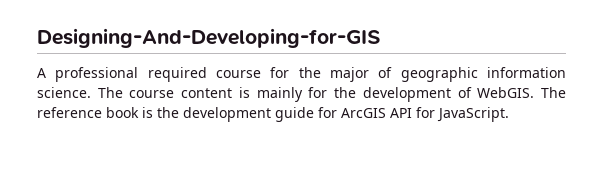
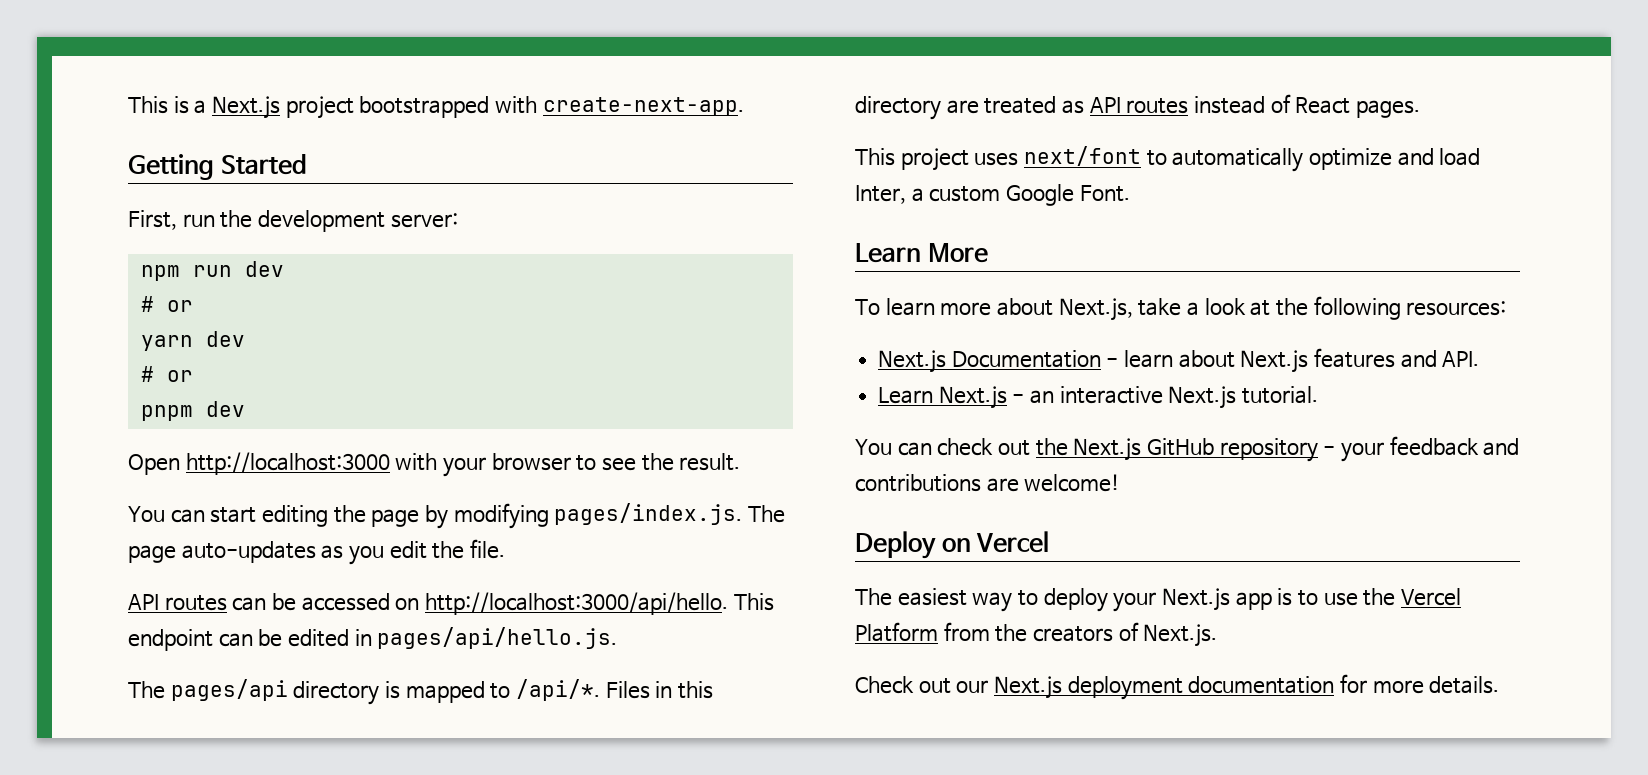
- Designing-And-Developing-for-GIS
- A professional required course for the major of geographic information science. The course content is mainly for the development of WebGIS. The reference book is the development guide for ArcGIS API for JavaScript.
+ This is a Next.js project bootstrapped with create-next-app.
+ Getting Started
+ First, run the development server:
+ npm run dev
+ # or
+ yarn dev
+ # or
+ pnpm dev
+ Open http://localhost:3000 with your browser to see the result.
+ You can start editing the page by modifying pages/index.js. The page auto-updates as you edit the file.
+ API routes can be accessed on http://localhost:3000/api/hello. This endpoint can be edited in pages/api/hello.js.
+ The pages/api directory is mapped to /api/*. Files in this directory are treated as API routes instead of React pages.
+ This project uses next/font to automatically optimize and load Inter, a custom Google Font.
+ Learn More
+ To learn more about Next.js, take a look at the following resources:
+ Next.js Documentation - learn about Next.js features and API.
+ Learn Next.js - an interactive Next.js tutorial.
+ You can check out the Next.js GitHub repository - your feedback and contributions are welcome!
+ Deploy on Vercel
+ The easiest way to deploy your Next.js app is to use the Vercel Platform from the creators of Next.js.
+ Check out our Next.js deployment documentation for more details.

